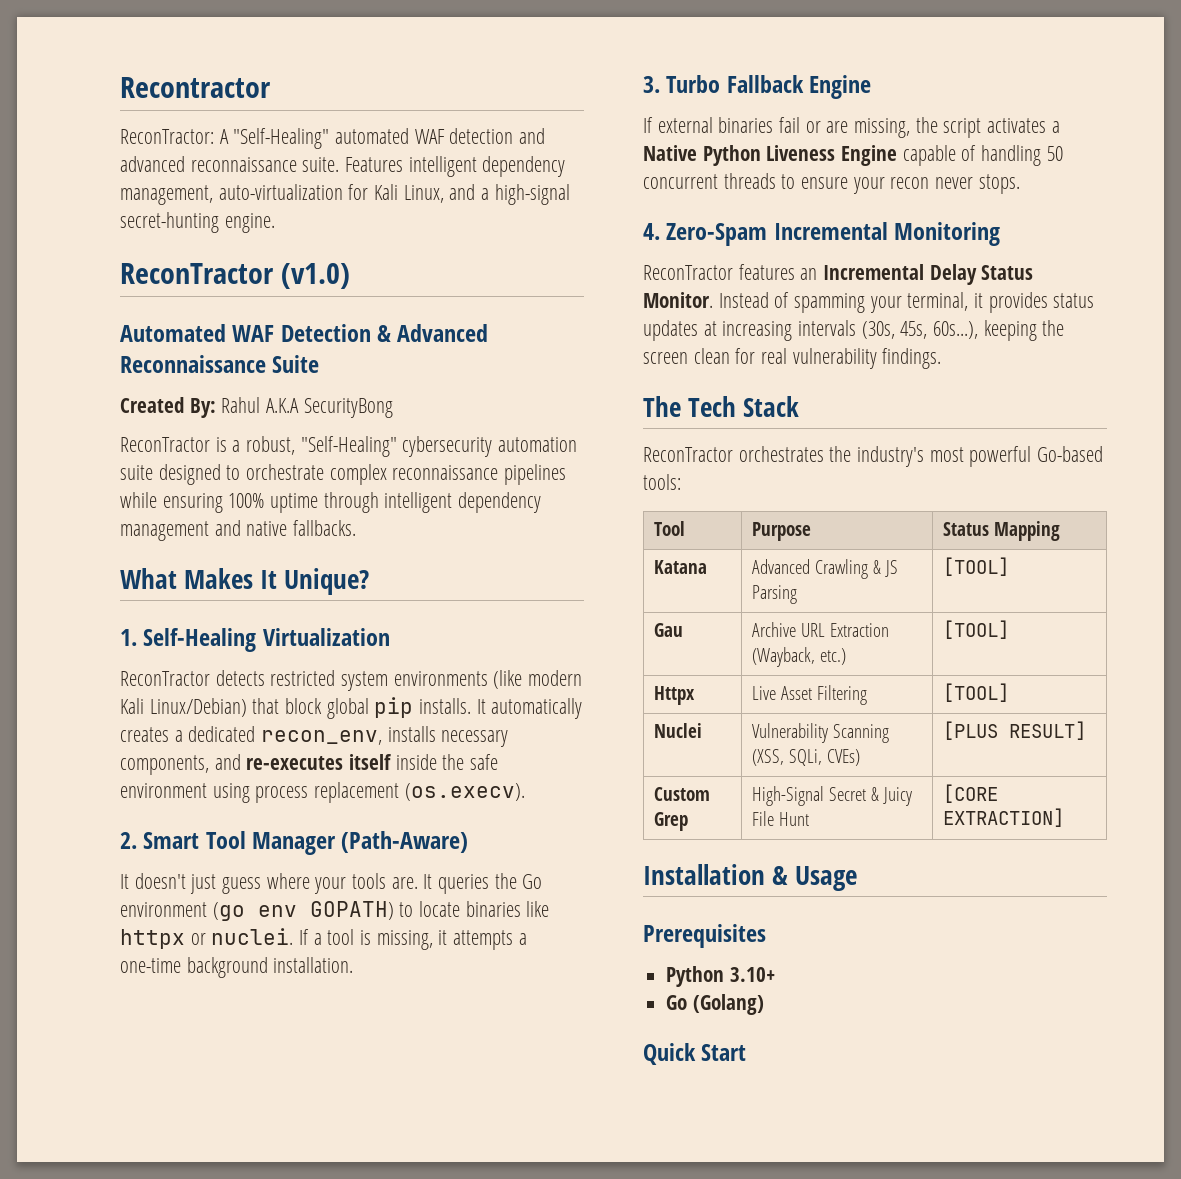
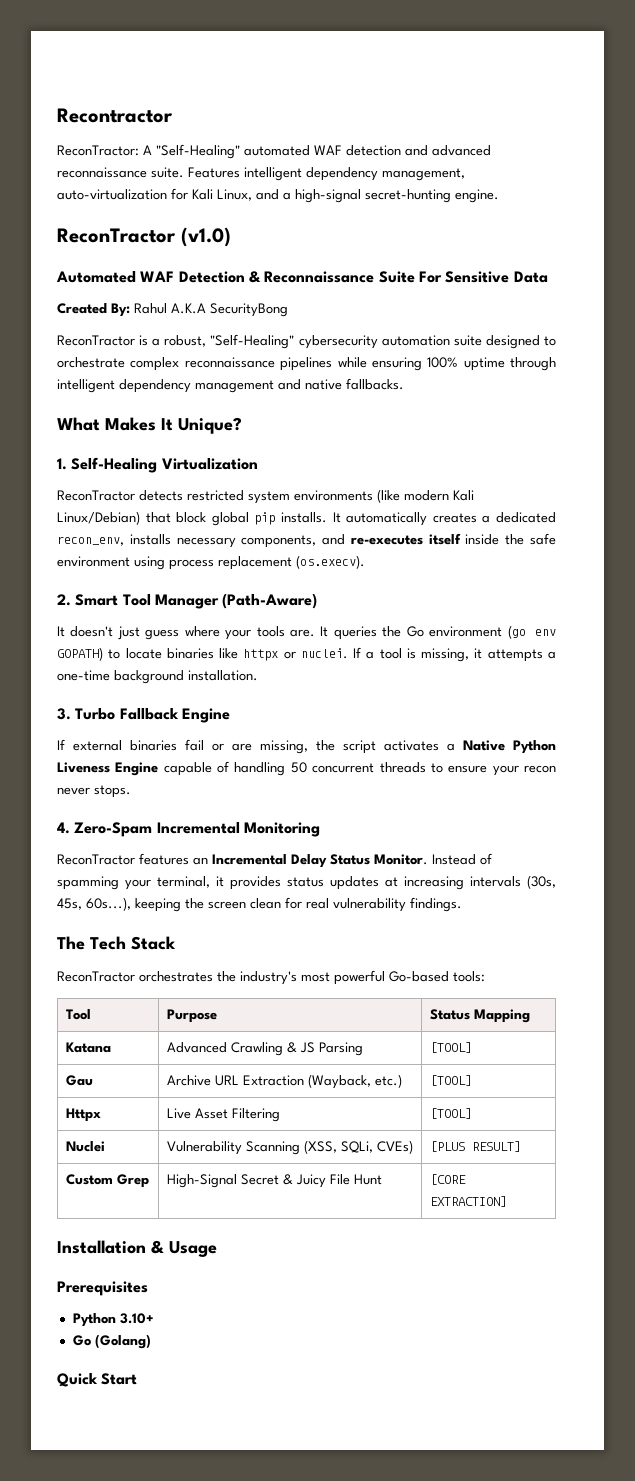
- Automated WAF Detection & Advanced Reconnaissance Suite
+ Automated WAF Detection & Reconnaissance Suite For Sensitive Data

